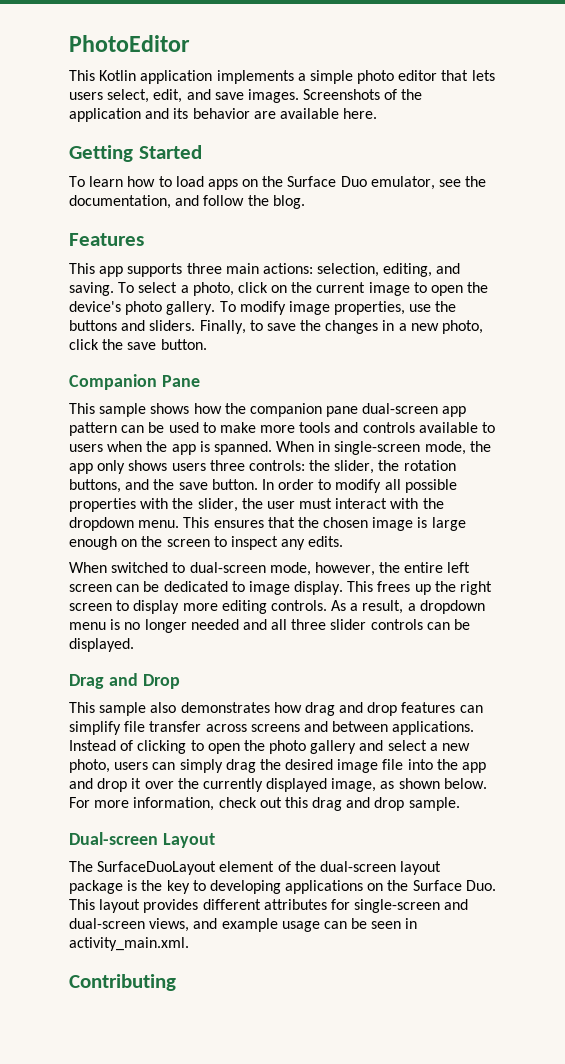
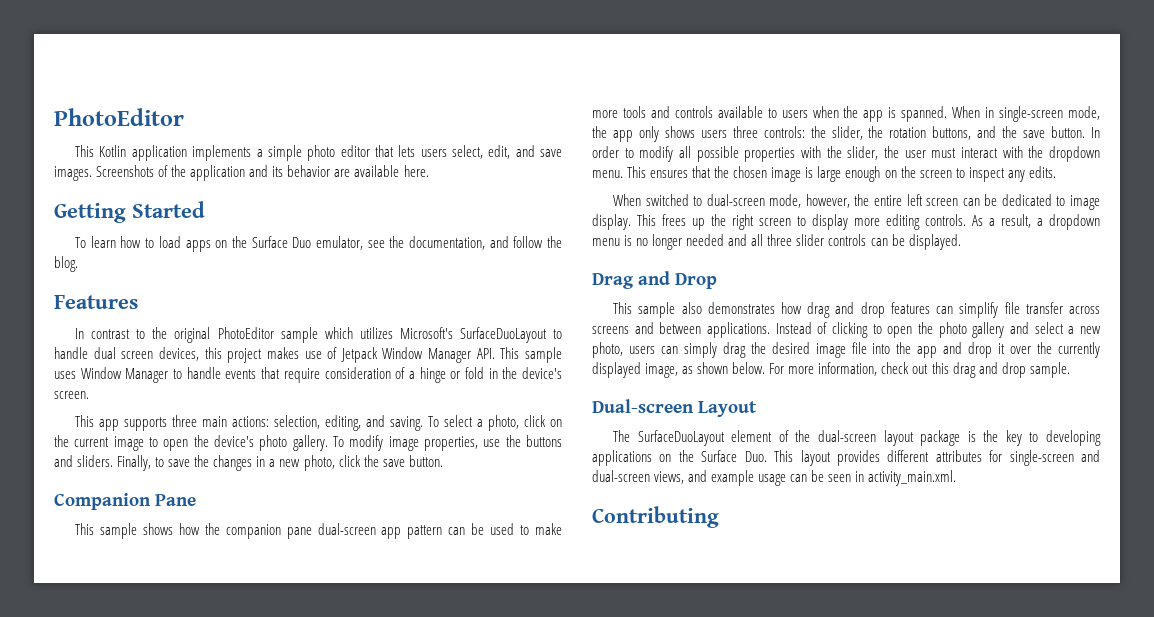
+ In contrast to the original PhotoEditor sample which utilizes Microsoft's SurfaceDuoLayout to handle dual screen devices, this project makes use of Jetpack Window Manager API. This sample uses Window Manager to handle events that require consideration of a hinge or fold in the device's screen.

